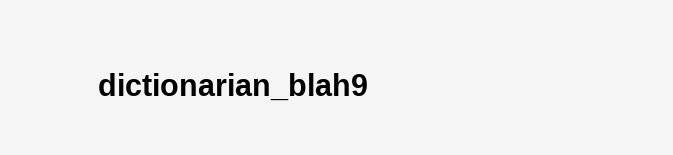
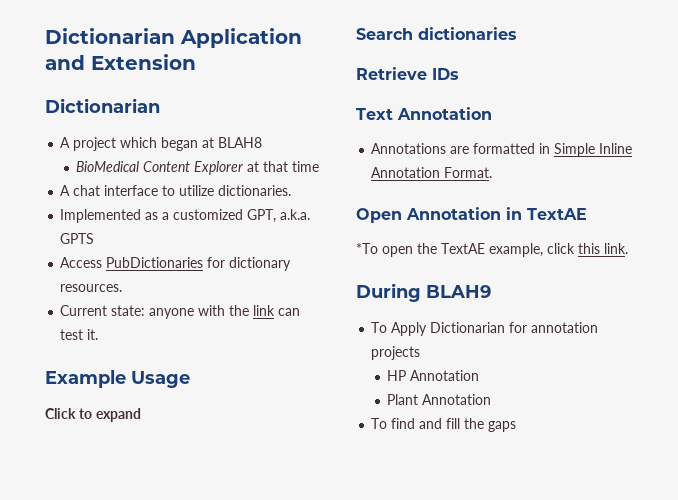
- dictionarian_blah9
+ Dictionarian Application and Extension
+ Dictionarian
+ A project which began at BLAH8
+ BioMedical Content Explorer at that time
+ A chat interface to utilize dictionaries.
+ Implemented as a customized GPT, a.k.a. GPTS
+ Access PubDictionaries for dictionary resources.
+ Current state: anyone with the link can test it.
+ Example Usage
+ Click to expand
+ Search dictionaries
+ Retrieve IDs
+ Text Annotation
+ Annotations are formatted in Simple Inline Annotation Format.
+ Open Annotation in TextAE
+ *To open the TextAE example, click this link.
+ During BLAH9
+ To Apply Dictionarian for annotation projects
+ HP Annotation
+ Plant Annotation
+ To find and fill the gaps

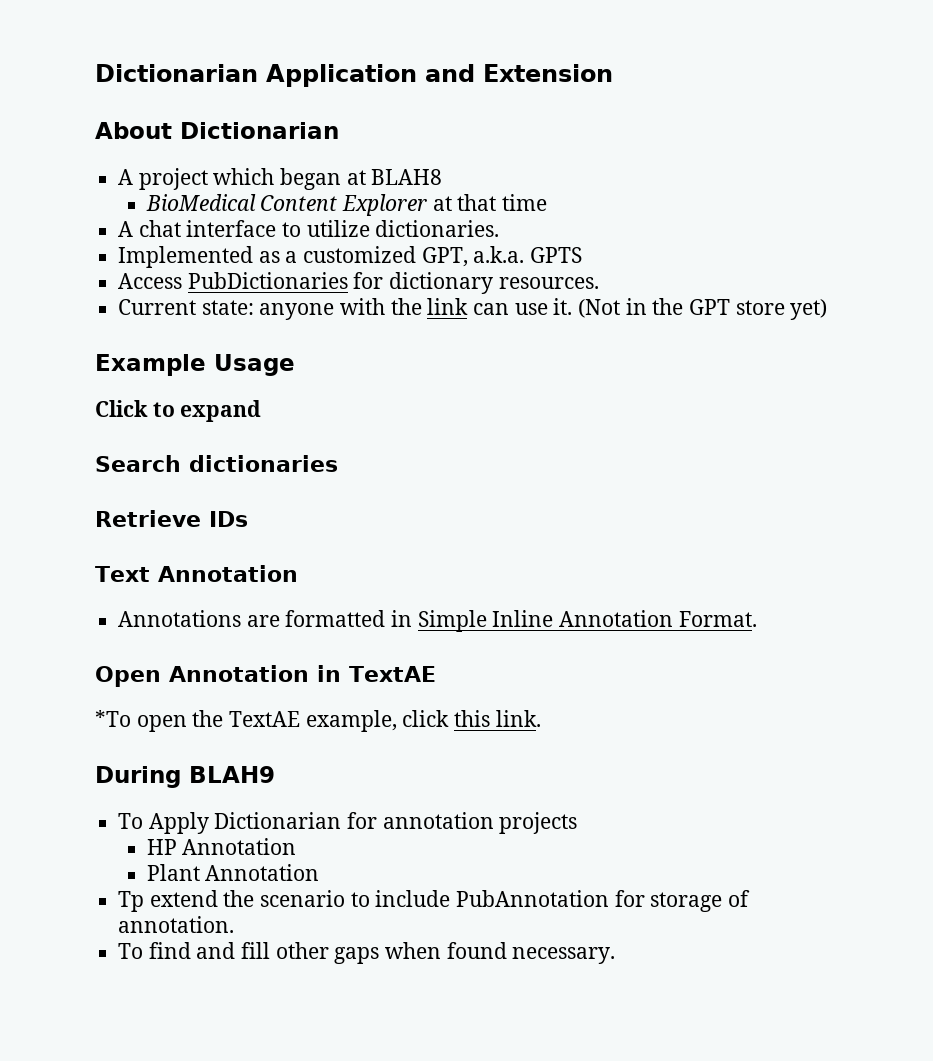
  Dictionarian Application and Extension
- Dictionarian
+ About Dictionarian
- Current state: anyone with the link can test it.
+ Current state: anyone with the link can use it. (Not in the GPT store yet)
+ Tp extend the scenario to include PubAnnotation for storage of annotation.
- To find and fill the gaps
+ To find and fill other gaps when found necessary.

